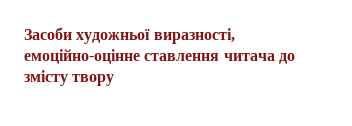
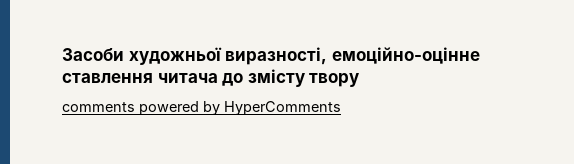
+ comments powered by HyperComments

